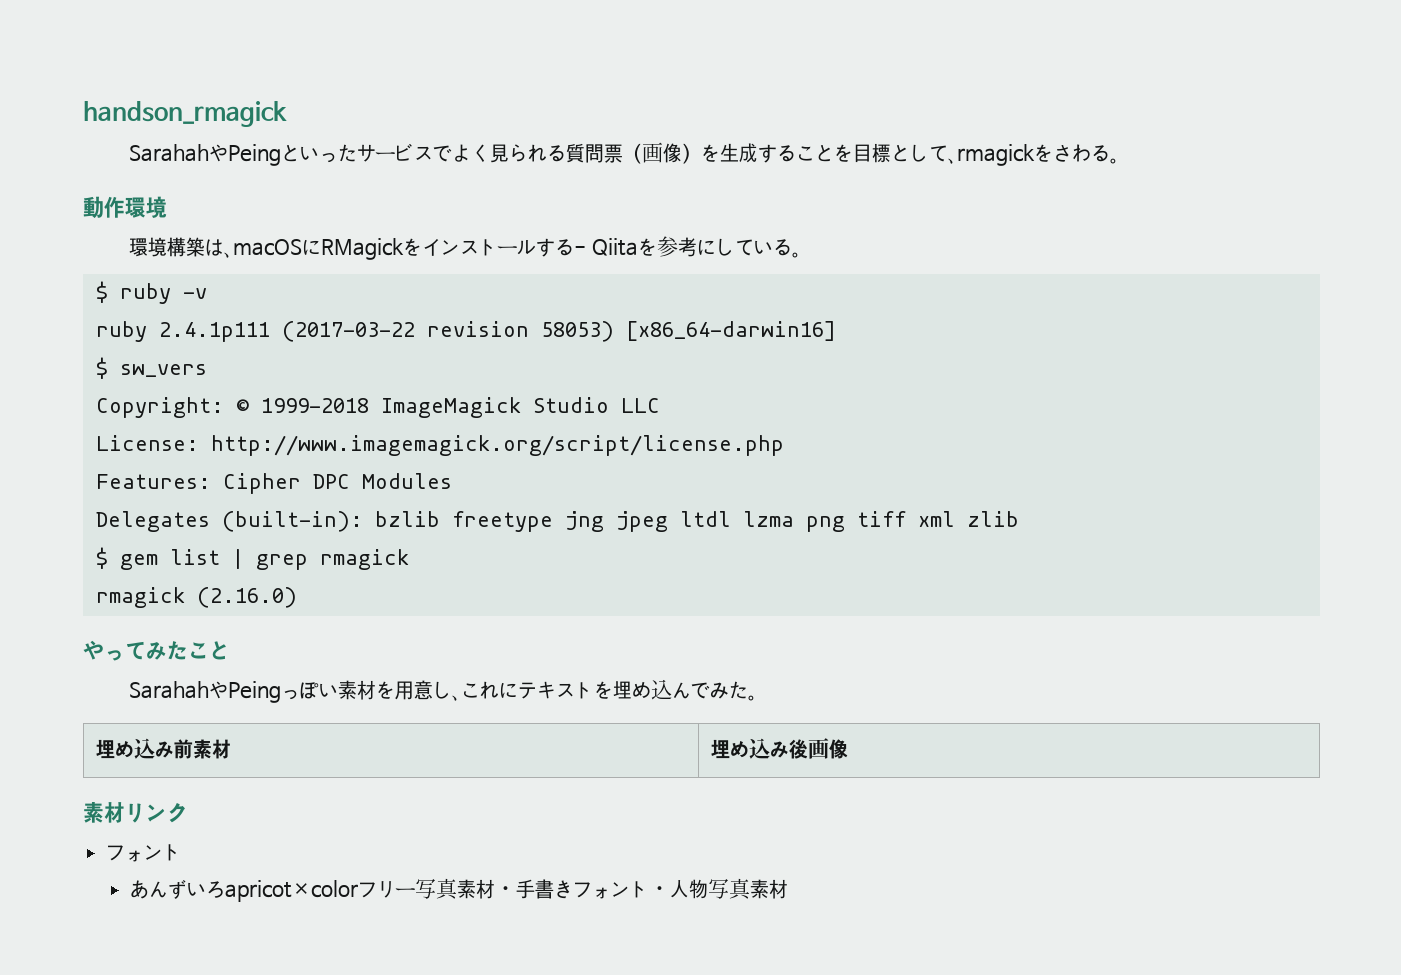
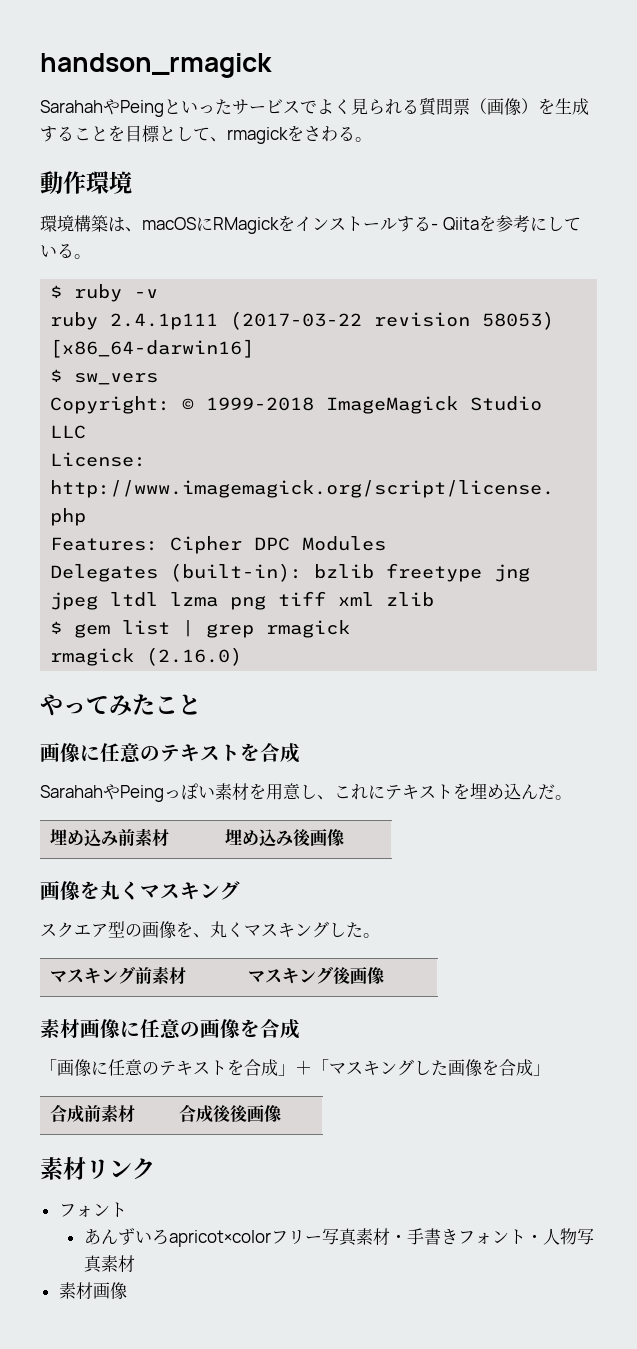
  やってみたこと
+ 画像に任意のテキストを合成
- SarahahやPeingっぽい素材を用意し、これにテキストを埋め込んでみた。
+ SarahahやPeingっぽい素材を用意し、これにテキストを埋め込んだ。
+ 画像を丸くマスキング
+ スクエア型の画像を、丸くマスキングした。
+ マスキング前素材 | マスキング後画像
+ 素材画像に任意の画像を合成
+ 「画像に任意のテキストを合成」＋「マスキングした画像を合成」
+ 合成前素材 | 合成後後画像
  あんずいろapricot×colorフリー写真素材・手書きフォント・人物写真素材
+ 素材画像

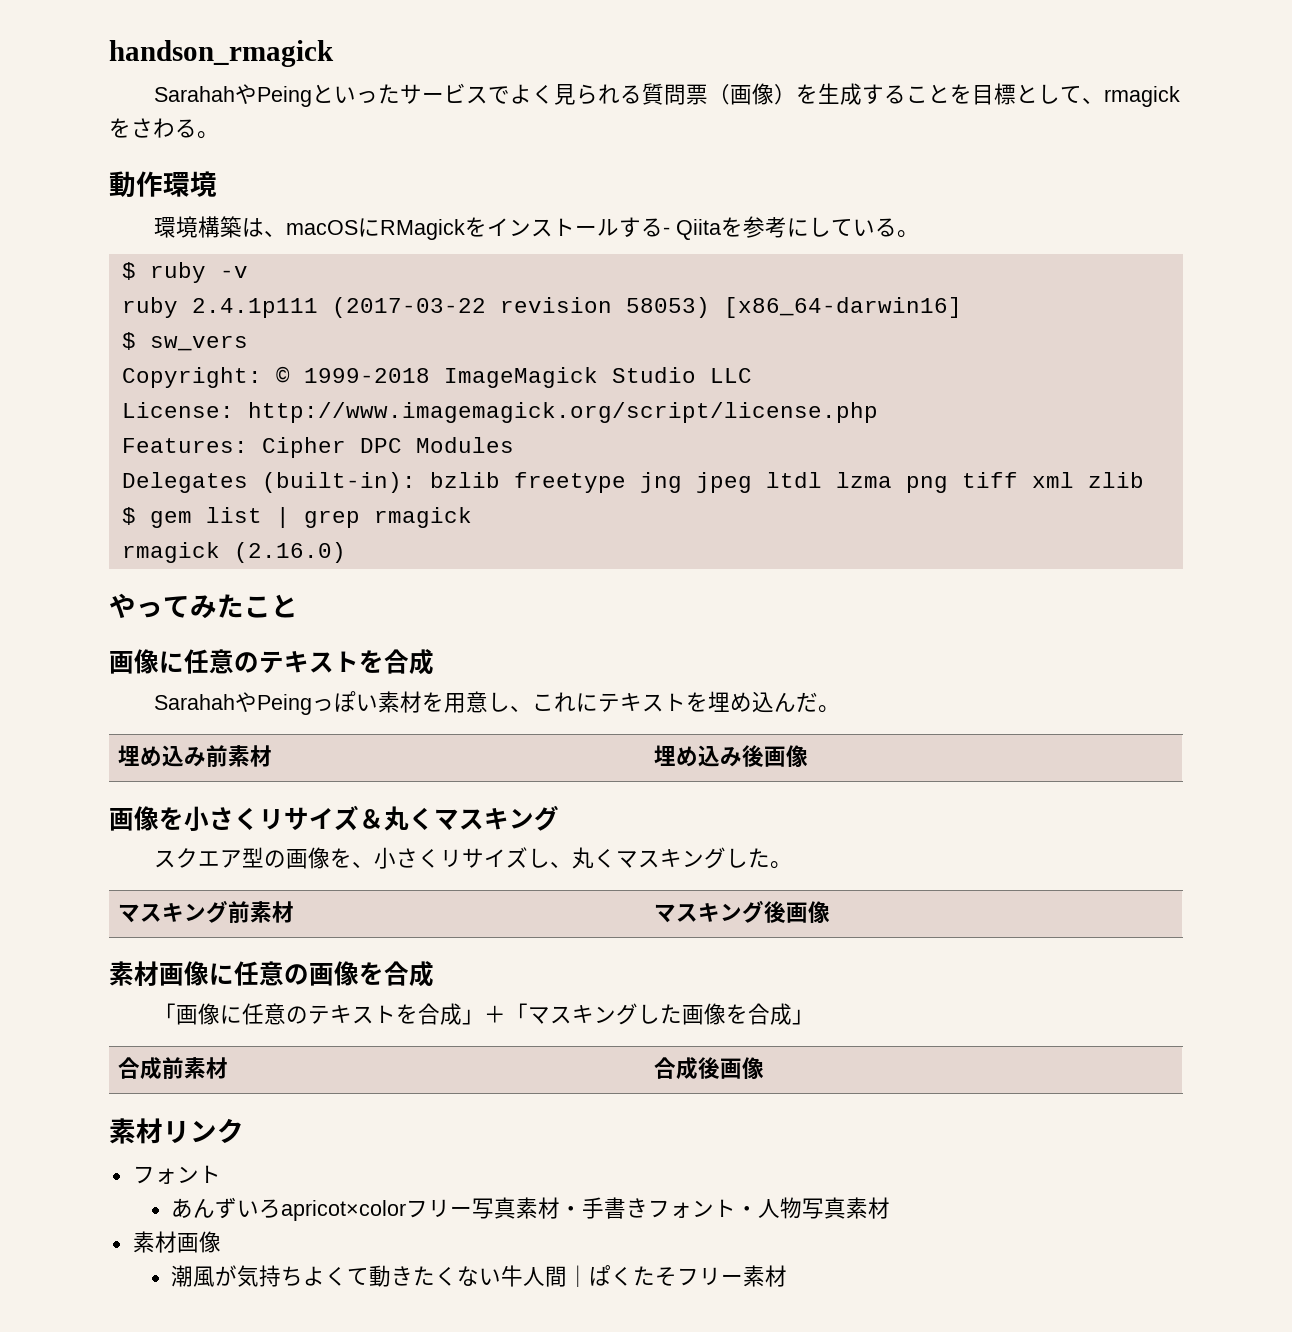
- 画像を丸くマスキング
+ 画像を小さくリサイズ＆丸くマスキング
- スクエア型の画像を、丸くマスキングした。
+ スクエア型の画像を、小さくリサイズし、丸くマスキングした。
- 合成前素材 | 合成後後画像
+ 合成前素材 | 合成後画像
+ 潮風が気持ちよくて動きたくない牛人間｜ぱくたそフリー素材

